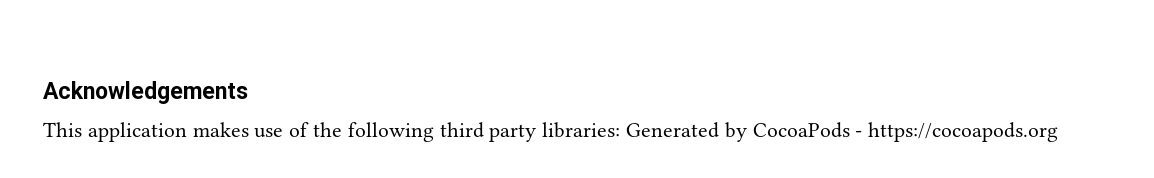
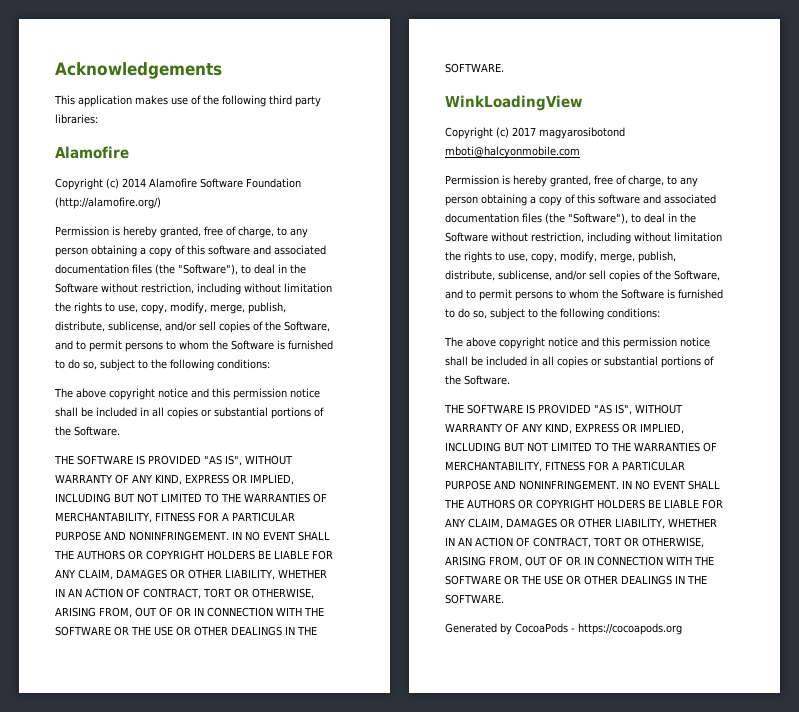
- This application makes use of the following third party libraries: Generated by CocoaPods - https://cocoapods.org
+ This application makes use of the following third party libraries:
+ Alamofire
+ Copyright (c) 2014 Alamofire Software Foundation (http://alamofire.org/)
+ Permission is hereby granted, free of charge, to any person obtaining a copy of this software and associated documentation files (the "Software"), to deal in the Software without restriction, including without limitation the rights to use, copy, modify, merge, publish, distribute, sublicense, and/or sell copies of the Software, and to permit persons to whom the Software is furnished to do so, subject to the following conditions:
+ The above copyright notice and this permission notice shall be included in all copies or substantial portions of the Software.
+ THE SOFTWARE IS PROVIDED "AS IS", WITHOUT WARRANTY OF ANY KIND, EXPRESS OR IMPLIED, INCLUDING BUT NOT LIMITED TO THE WARRANTIES OF MERCHANTABILITY, FITNESS FOR A PARTICULAR PURPOSE AND NONINFRINGEMENT. IN NO EVENT SHALL THE AUTHORS OR COPYRIGHT HOLDERS BE LIABLE FOR ANY CLAIM, DAMAGES OR OTHER LIABILITY, WHETHER IN AN ACTION OF CONTRACT, TORT OR OTHERWISE, ARISING FROM, OUT OF OR IN CONNECTION WITH THE SOFTWARE OR THE USE OR OTHER DEALINGS IN THE SOFTWARE.
+ WinkLoadingView
+ Copyright (c) 2017 magyarosibotond mboti@halcyonmobile.com
+ Permission is hereby granted, free of charge, to any person obtaining a copy of this software and associated documentation files (the "Software"), to deal in the Software without restriction, including without limitation the rights to use, copy, modify, merge, publish, distribute, sublicense, and/or sell copies of the Software, and to permit persons to whom the Software is furnished to do so, subject to the following conditions:
+ The above copyright notice and this permission notice shall be included in all copies or substantial portions of the Software.
+ THE SOFTWARE IS PROVIDED "AS IS", WITHOUT WARRANTY OF ANY KIND, EXPRESS OR IMPLIED, INCLUDING BUT NOT LIMITED TO THE WARRANTIES OF MERCHANTABILITY, FITNESS FOR A PARTICULAR PURPOSE AND NONINFRINGEMENT. IN NO EVENT SHALL THE AUTHORS OR COPYRIGHT HOLDERS BE LIABLE FOR ANY CLAIM, DAMAGES OR OTHER LIABILITY, WHETHER IN AN ACTION OF CONTRACT, TORT OR OTHERWISE, ARISING FROM, OUT OF OR IN CONNECTION WITH THE SOFTWARE OR THE USE OR OTHER DEALINGS IN THE SOFTWARE.
+ Generated by CocoaPods - https://cocoapods.org

